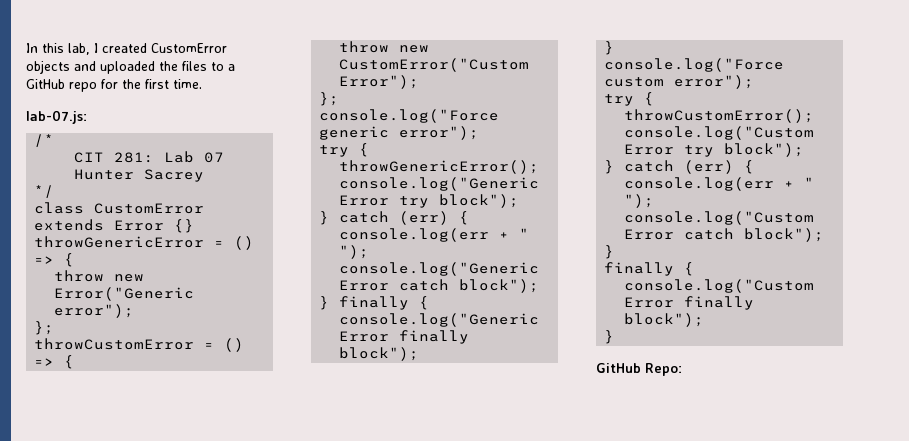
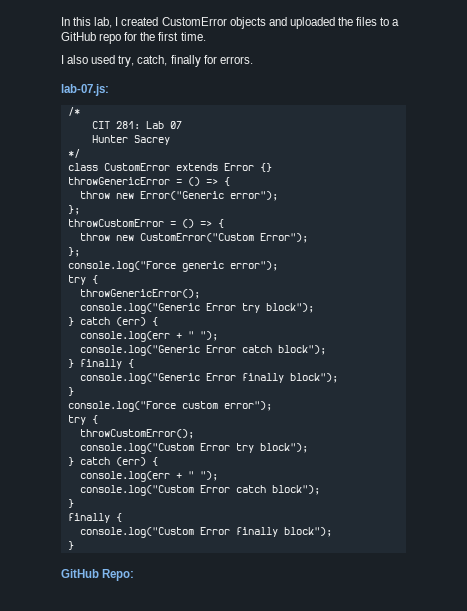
+ I also used try, catch, finally for errors.

